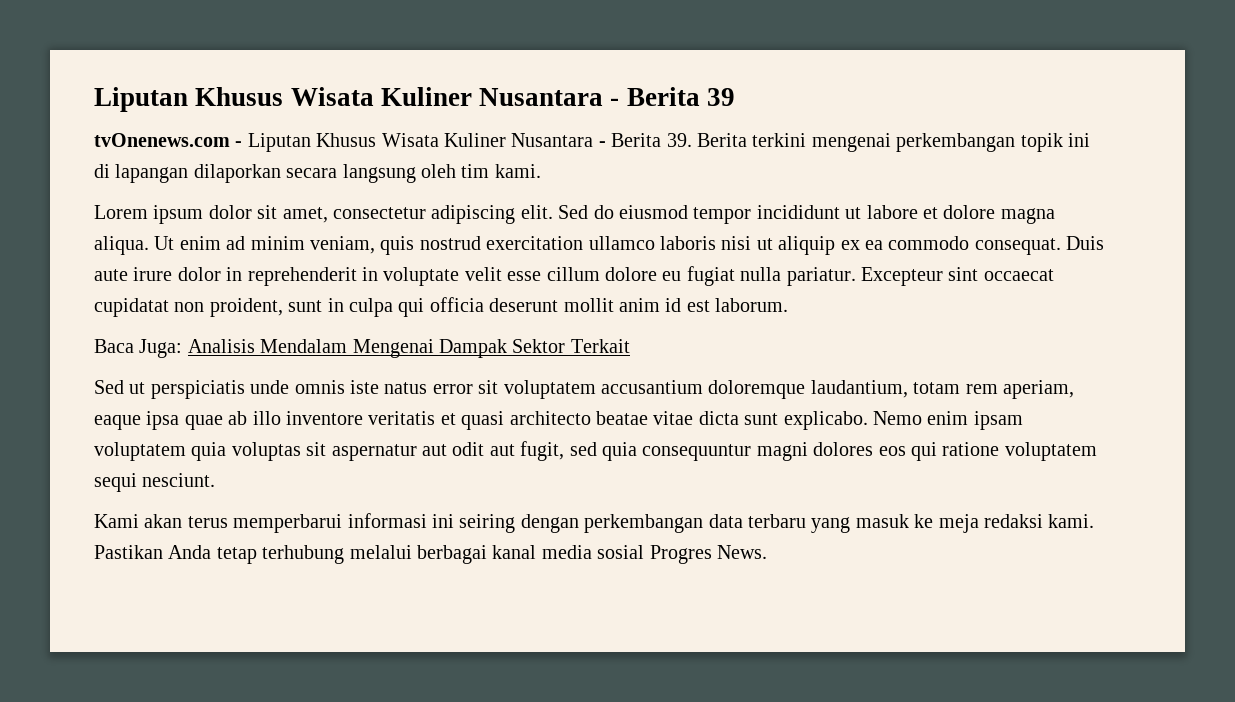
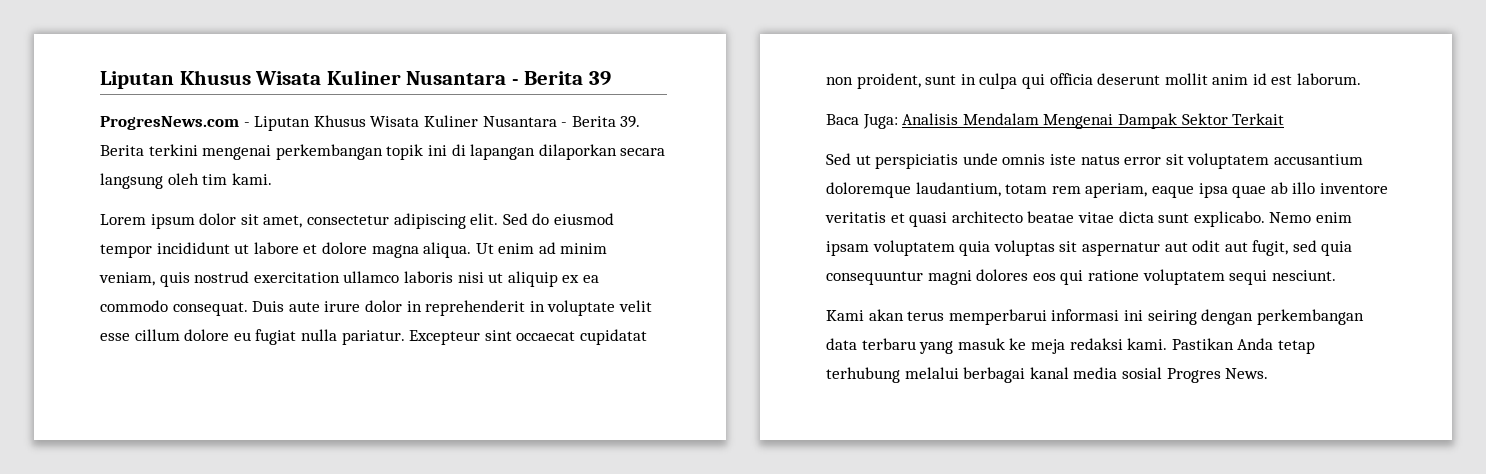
- tvOnenews.com - Liputan Khusus Wisata Kuliner Nusantara - Berita 39. Berita terkini mengenai perkembangan topik ini di lapangan dilaporkan secara langsung oleh tim kami.
+ ProgresNews.com - Liputan Khusus Wisata Kuliner Nusantara - Berita 39. Berita terkini mengenai perkembangan topik ini di lapangan dilaporkan secara langsung oleh tim kami.

